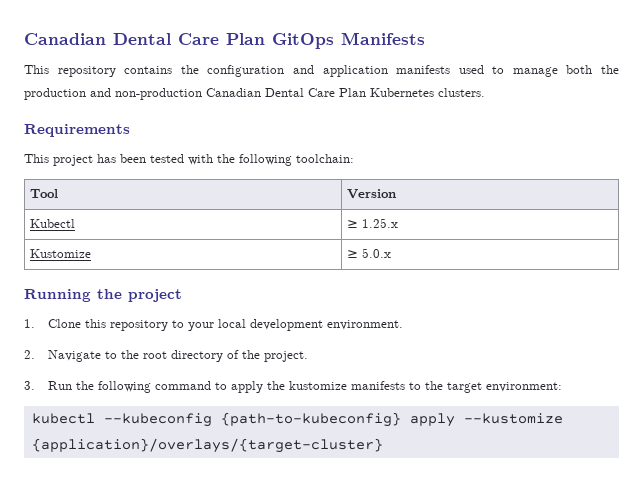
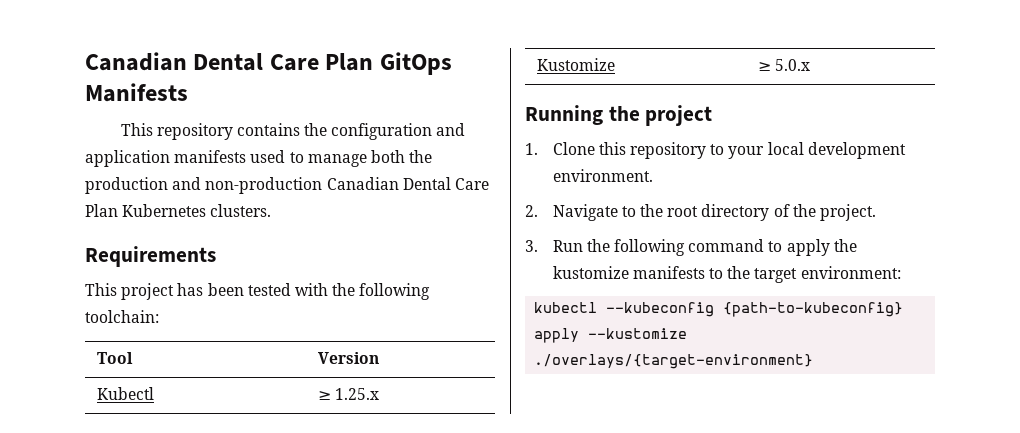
- kubectl --kubeconfig {path-to-kubeconfig} apply --kustomize {application}/overlays/{target-cluster}
+ kubectl --kubeconfig {path-to-kubeconfig} apply --kustomize ./overlays/{target-environment}

